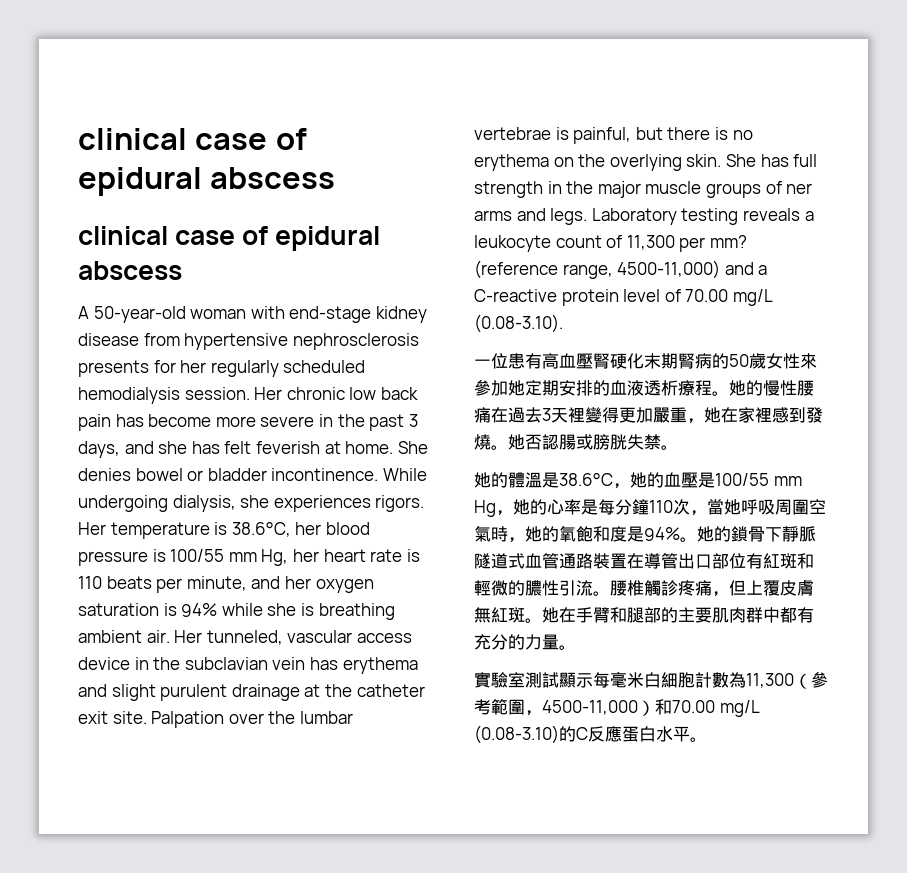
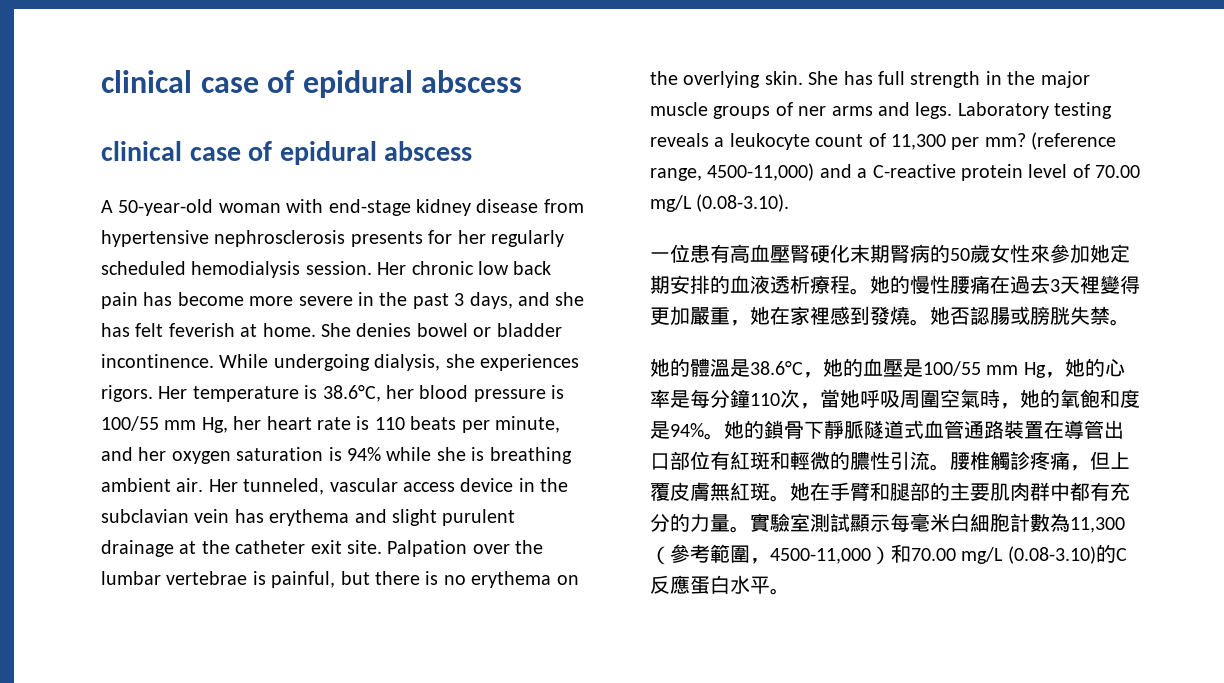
- 她在手臂和腿部的主要肌肉群中都有充分的力量。
- 實驗室測試顯示每毫米白細胞計數為11,300（參考範圍，4500-11,000）和70.00 mg/L (0.08-3.10)的C反應蛋白水平。
+ 她在手臂和腿部的主要肌肉群中都有充分的力量。實驗室測試顯示每毫米白細胞計數為11,300（參考範圍，4500-11,000）和70.00 mg/L (0.08-3.10)的C反應蛋白水平。

